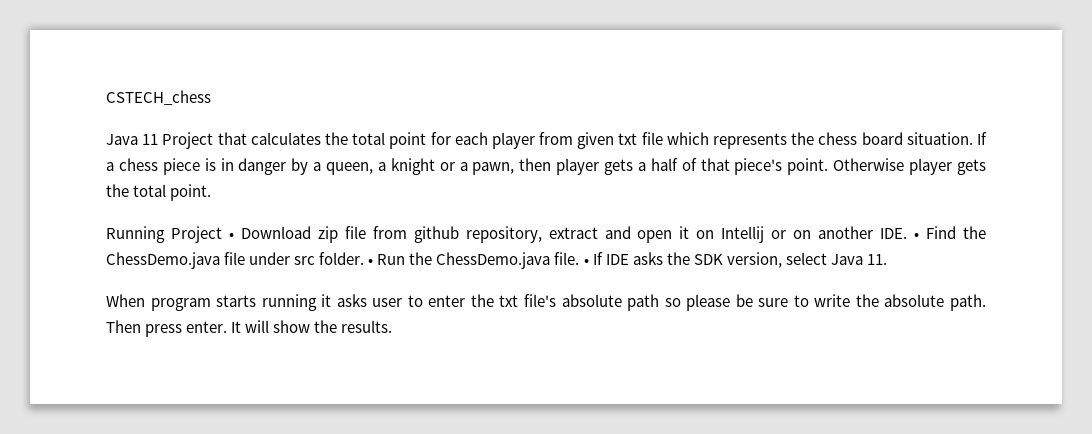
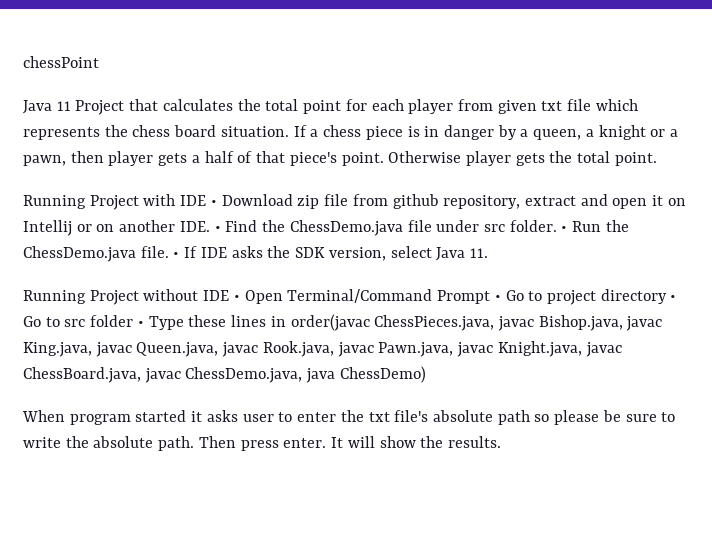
- CSTECH_chess
+ chessPoint
- Running Project • Download zip file from github repository, extract and open it on Intellij or on another IDE. • Find the ChessDemo.java file under src folder.
+ Running Project with IDE • Download zip file from github repository, extract and open it on Intellij or on another IDE. • Find the ChessDemo.java file under src folder.
+ Running Project without IDE • Open Terminal/Command Prompt • Go to project directory • Go to src folder • Type these lines in order(javac ChessPieces.java, javac Bishop.java, javac King.java, javac Queen.java, javac Rook.java, javac Pawn.java, javac Knight.java, javac ChessBoard.java, javac ChessDemo.java, java ChessDemo)
- When program starts running it asks user to enter the txt file's absolute path so please be sure to write the absolute path.
+ When program started it asks user to enter the txt file's absolute path so please be sure to write the absolute path.

